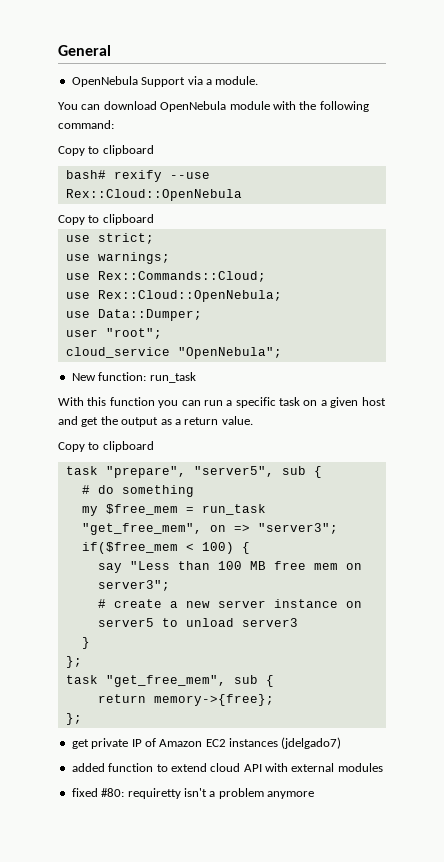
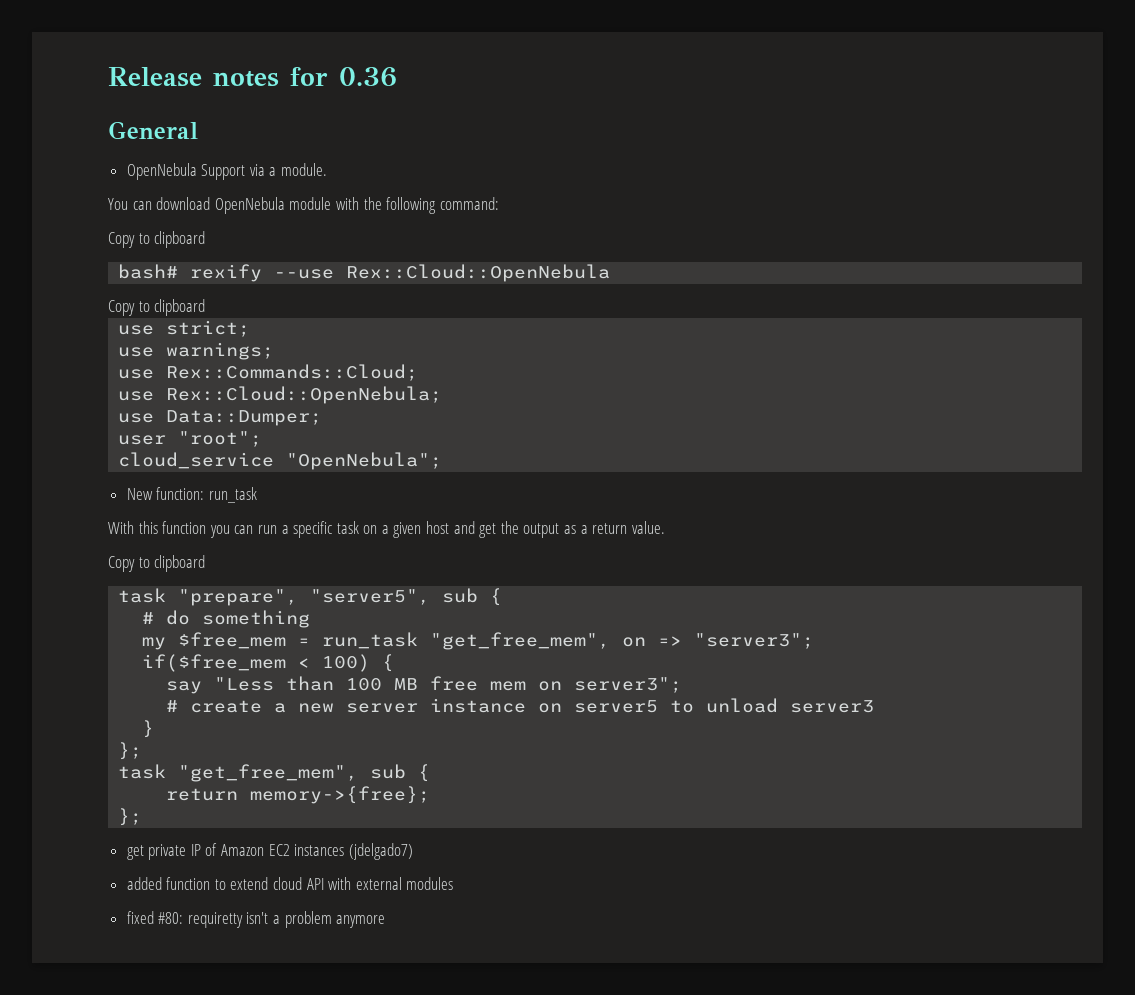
+ Release notes for 0.36

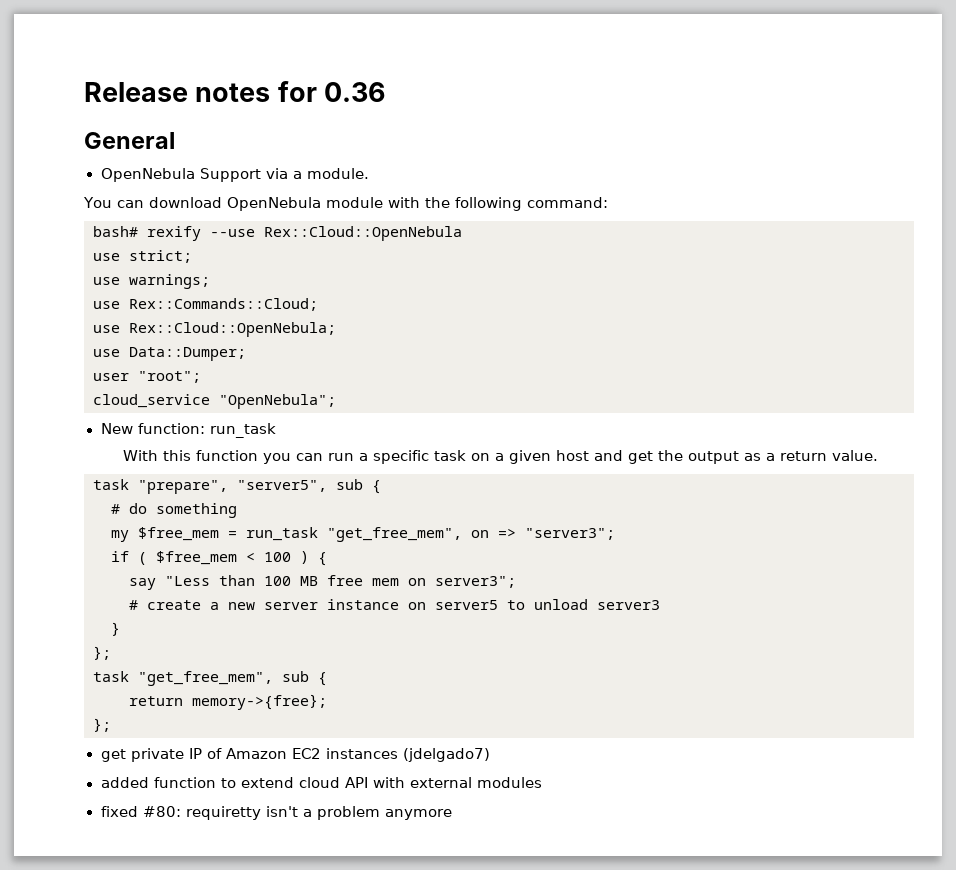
  You can download OpenNebula module with the following command:
- Copy to clipboard
  bash# rexify --use Rex::Cloud::OpenNebula
- Copy to clipboard
  With this function you can run a specific task on a given host and get the output as a return value.
- Copy to clipboard
- if($free_mem < 100) {
+ if ( $free_mem < 100 ) {

